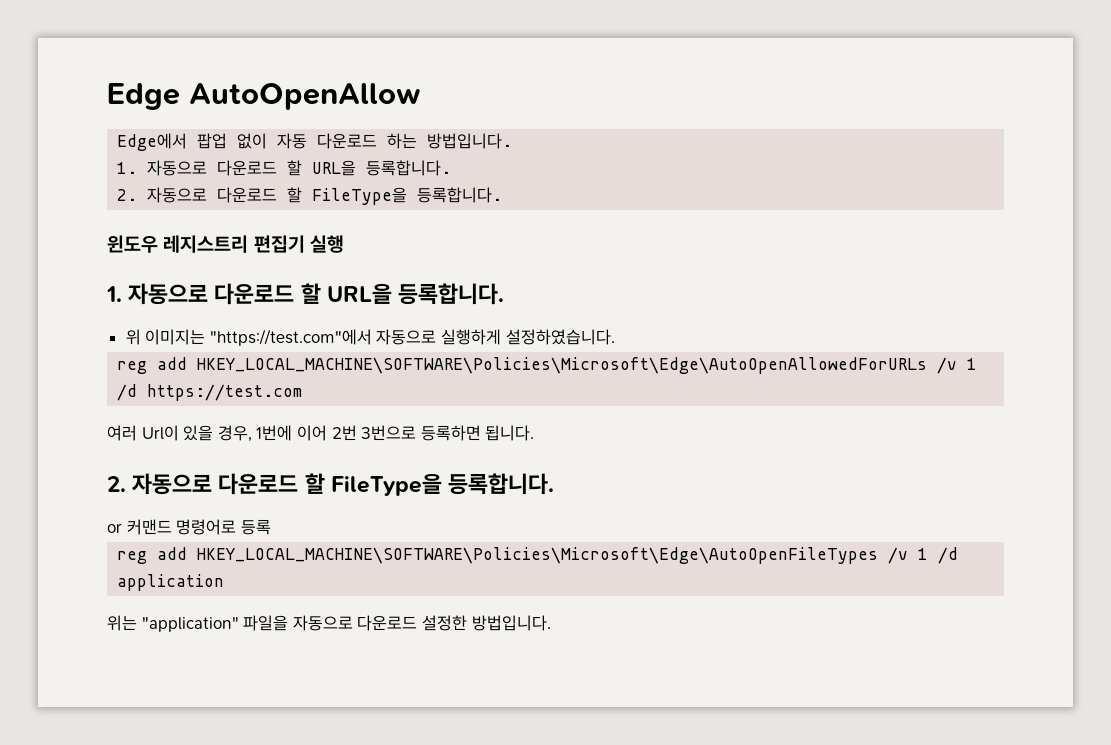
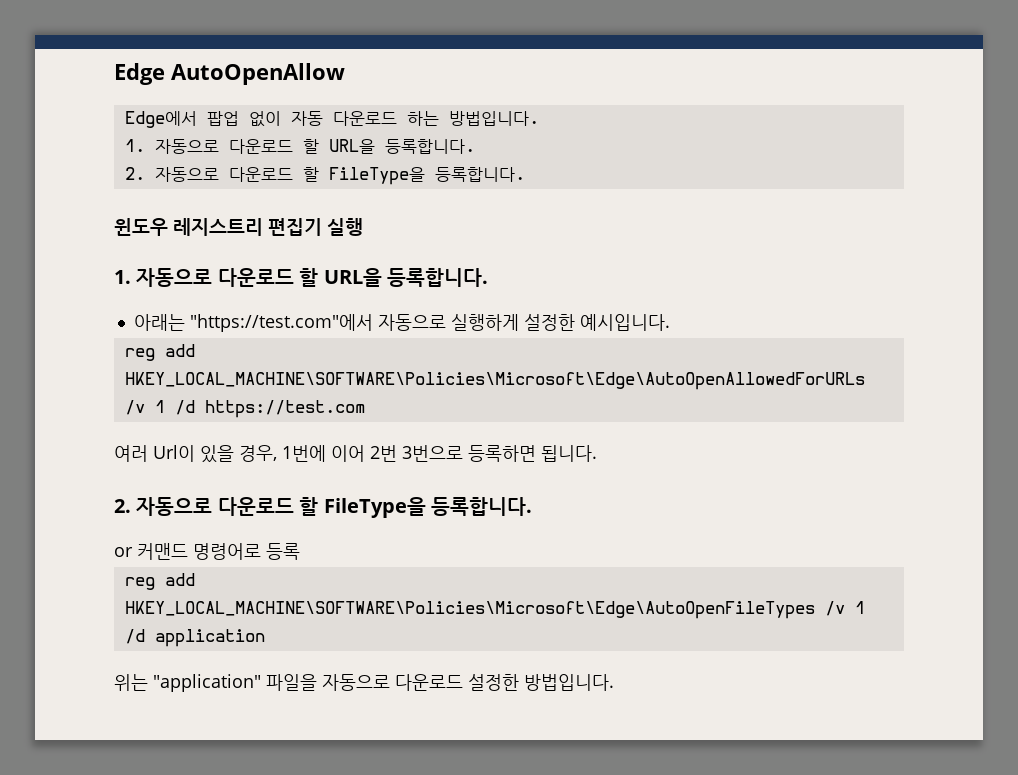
- 위 이미지는 "https://test.com"에서 자동으로 실행하게 설정하였습니다.
+ 아래는 "https://test.com"에서 자동으로 실행하게 설정한 예시입니다.

